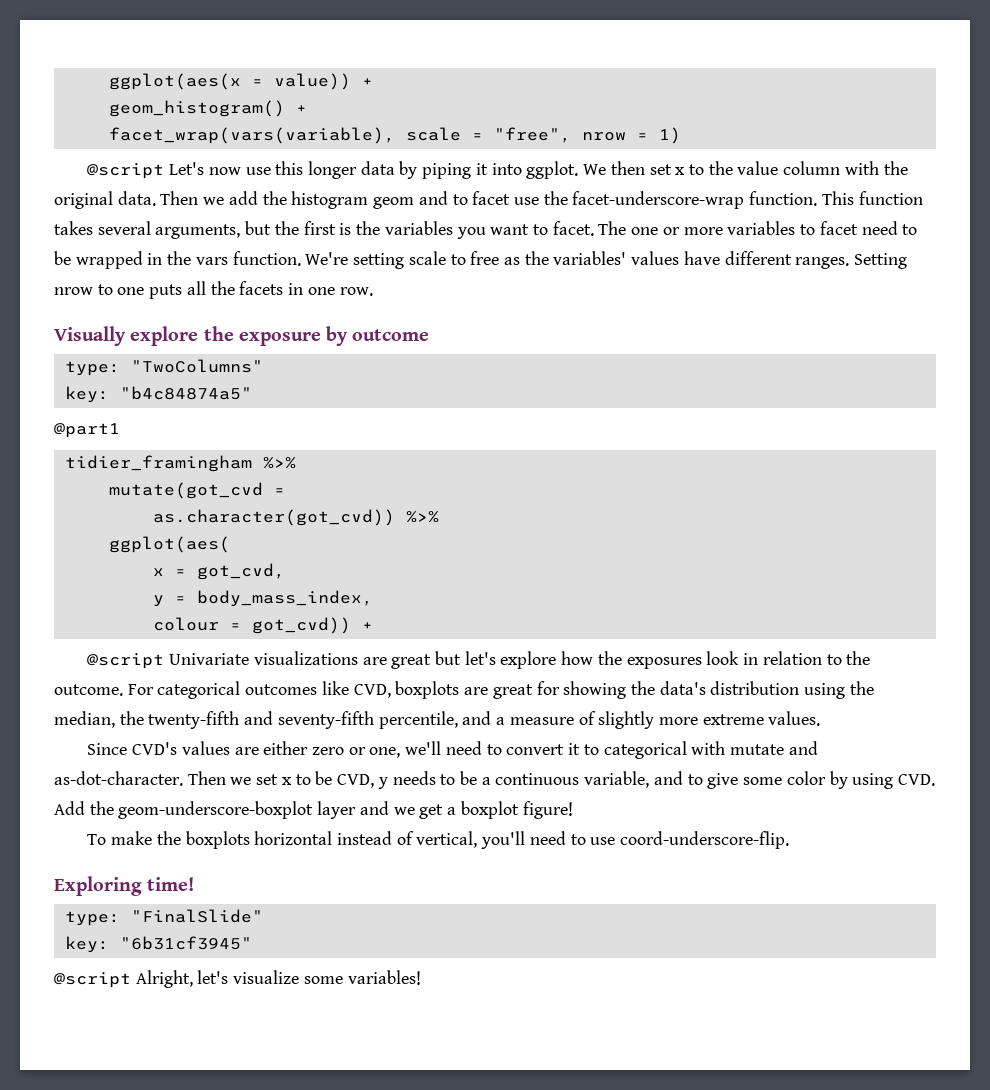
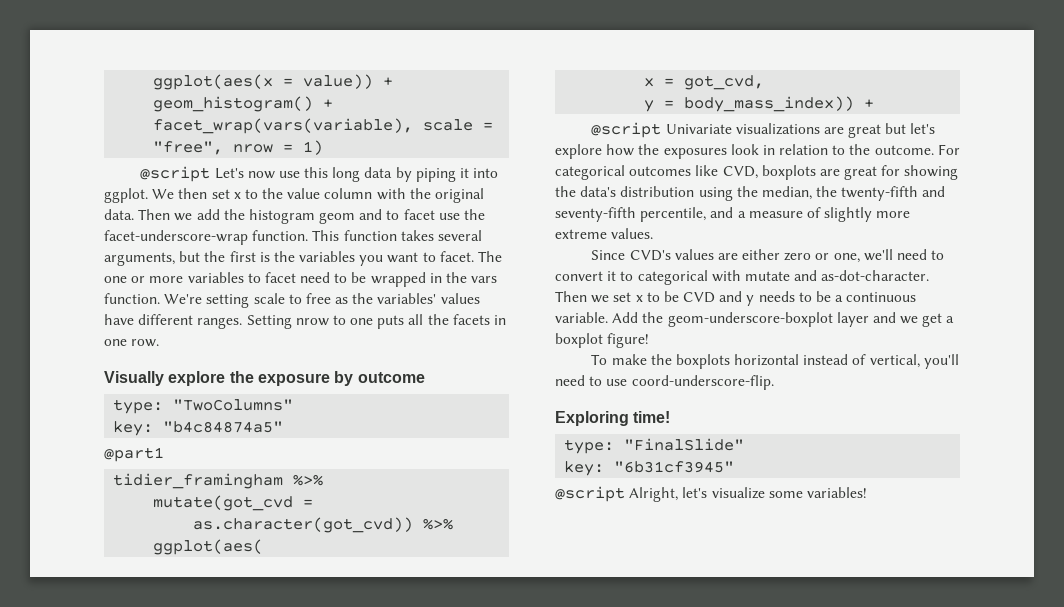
- @script Let's now use this longer data by piping it into ggplot.
+ @script Let's now use this long data by piping it into ggplot.
- y = body_mass_index,
- colour = got_cvd)) +
+ y = body_mass_index)) +
- Then we set x to be CVD, y needs to be a continuous variable, and to give some color by using CVD. Add the geom-underscore-boxplot layer and we get a boxplot figure!
+ Then we set x to be CVD and y needs to be a continuous variable. Add the geom-underscore-boxplot layer and we get a boxplot figure!

